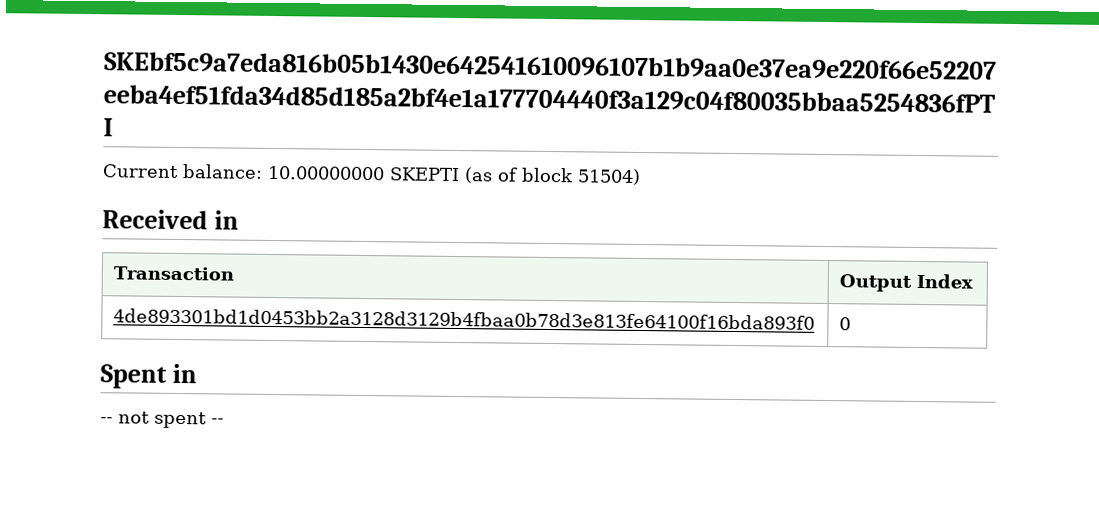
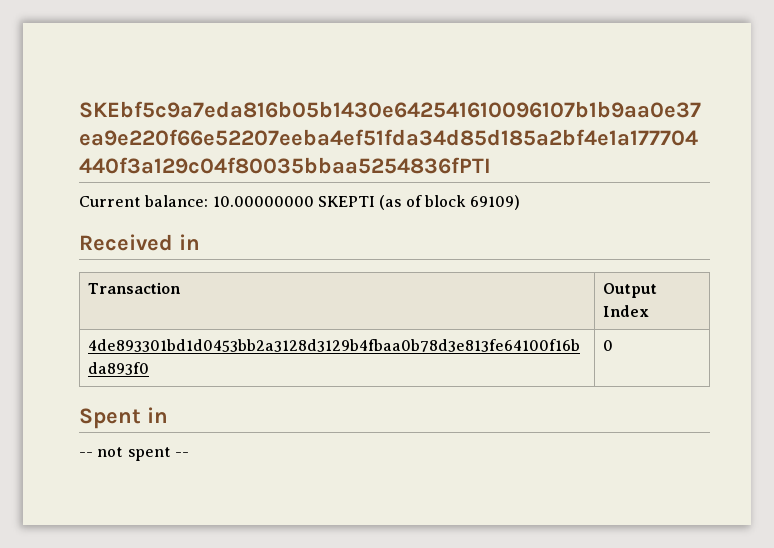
- Current balance: 10.00000000 SKEPTI (as of block 51504)
+ Current balance: 10.00000000 SKEPTI (as of block 69109)

